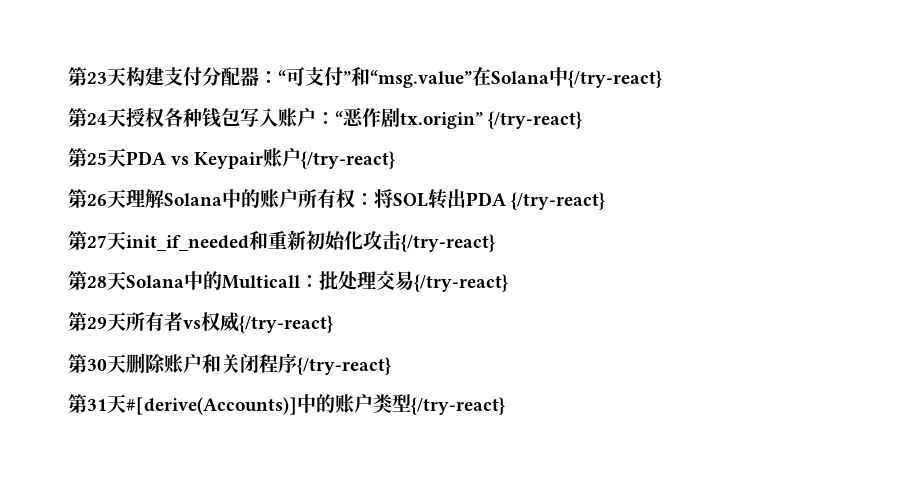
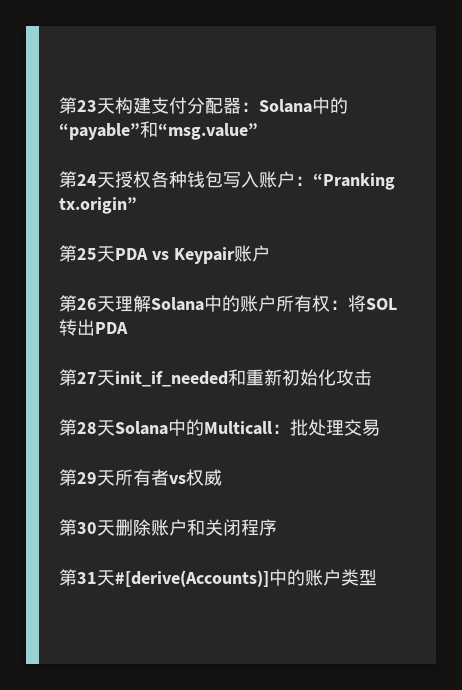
- 第23天构建支付分配器：“可支付”和“msg.value”在Solana中{/try-react}
+ 第23天构建支付分配器：Solana中的“payable”和“msg.value”
- 第24天授权各种钱包写入账户：“恶作剧tx.origin” {/try-react}
+ 第24天授权各种钱包写入账户：“Pranking tx.origin”
- 第25天PDA vs Keypair账户{/try-react}
+ 第25天PDA vs Keypair账户
- 第26天理解Solana中的账户所有权：将SOL转出PDA {/try-react}
+ 第26天理解Solana中的账户所有权：将SOL转出PDA
- 第27天init_if_needed和重新初始化攻击{/try-react}
+ 第27天init_if_needed和重新初始化攻击
- 第28天Solana中的Multicall：批处理交易{/try-react}
+ 第28天Solana中的Multicall：批处理交易
- 第29天所有者vs权威{/try-react}
+ 第29天所有者vs权威
- 第30天删除账户和关闭程序{/try-react}
+ 第30天删除账户和关闭程序
- 第31天#[derive(Accounts)]中的账户类型{/try-react}
+ 第31天#[derive(Accounts)]中的账户类型

